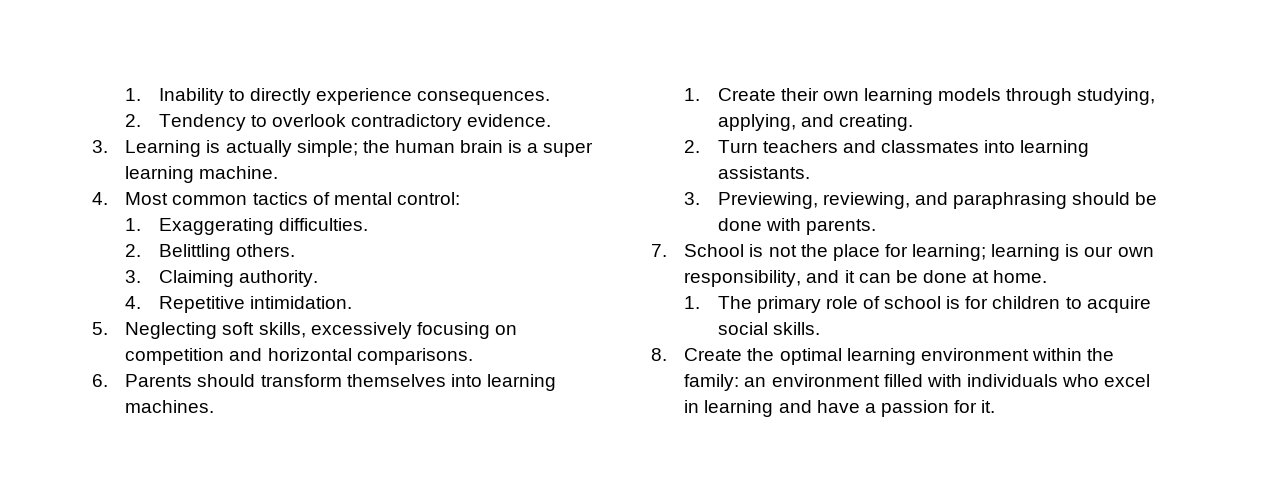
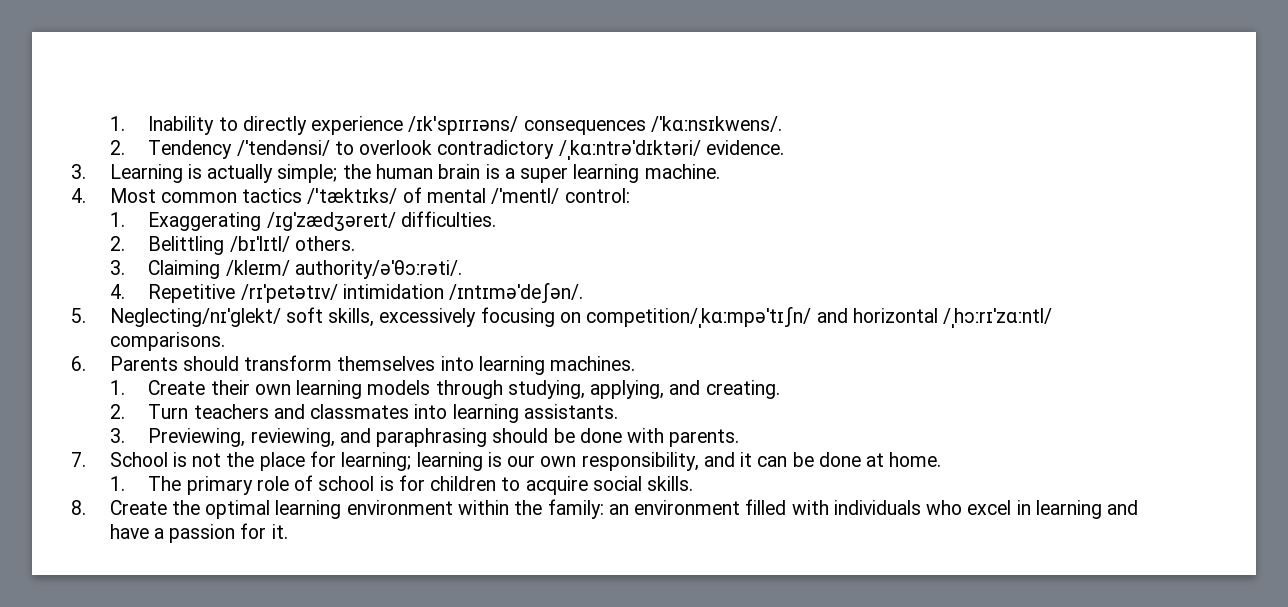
- 1. Inability to directly experience consequences.
+ 1. Inability to directly experience /ɪk'spɪrɪəns/ consequences /ˈkɑːnsɪkwens/.
- 2. Tendency to overlook contradictory evidence.
+ 2. Tendency /ˈtendənsi/ to overlook contradictory /ˌkɑːntrəˈdɪktəri/ evidence.
- 4. Most common tactics of mental control:
+ 4. Most common tactics /'tæktɪks/ of mental /ˈmentl/ control:
- 1. Exaggerating difficulties.
+ 1. Exaggerating /ɪɡˈzædʒəreɪt/ difficulties.
- 2. Belittling others.
+ 2. Belittling /bɪˈlɪtl/ others.
- 3. Claiming authority.
+ 3. Claiming /kleɪm/ authority/əˈθɔːrəti/.
- 4. Repetitive intimidation.
+ 4. Repetitive /rɪˈpetətɪv/ intimidation /ɪntɪməˈdeʃən/.
- 5. Neglecting soft skills, excessively focusing on competition and horizontal comparisons.
+ 5. Neglecting/nɪˈɡlekt/ soft skills, excessively focusing on competition/ˌkɑːmpəˈtɪʃn/ and horizontal /ˌhɔːrɪˈzɑːntl/ comparisons.

